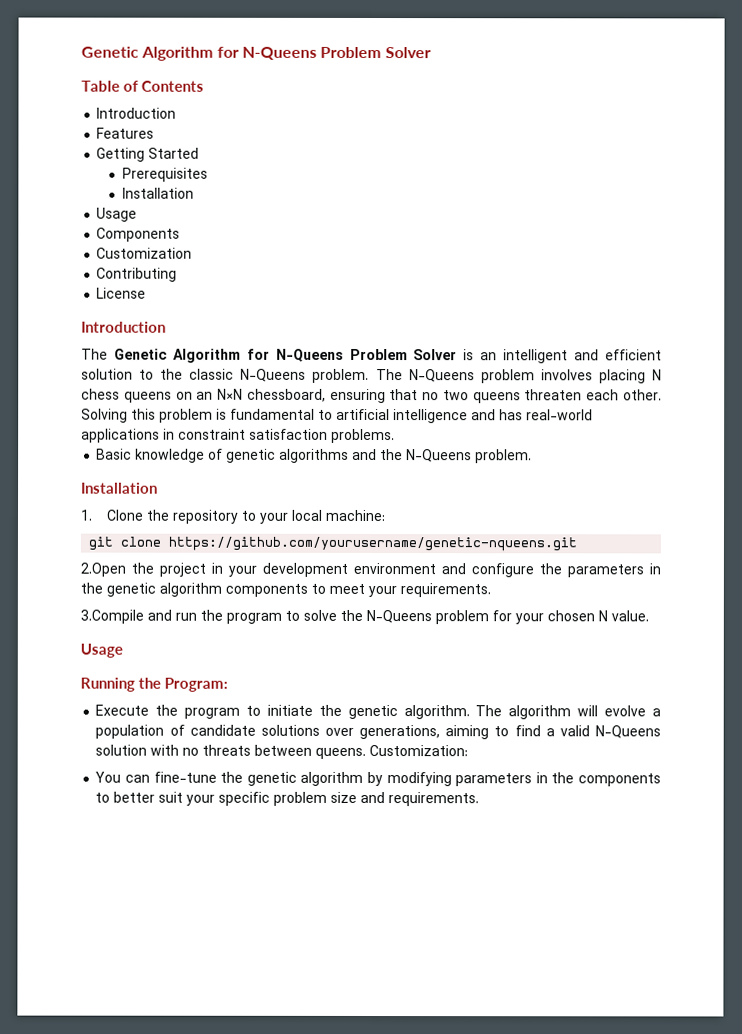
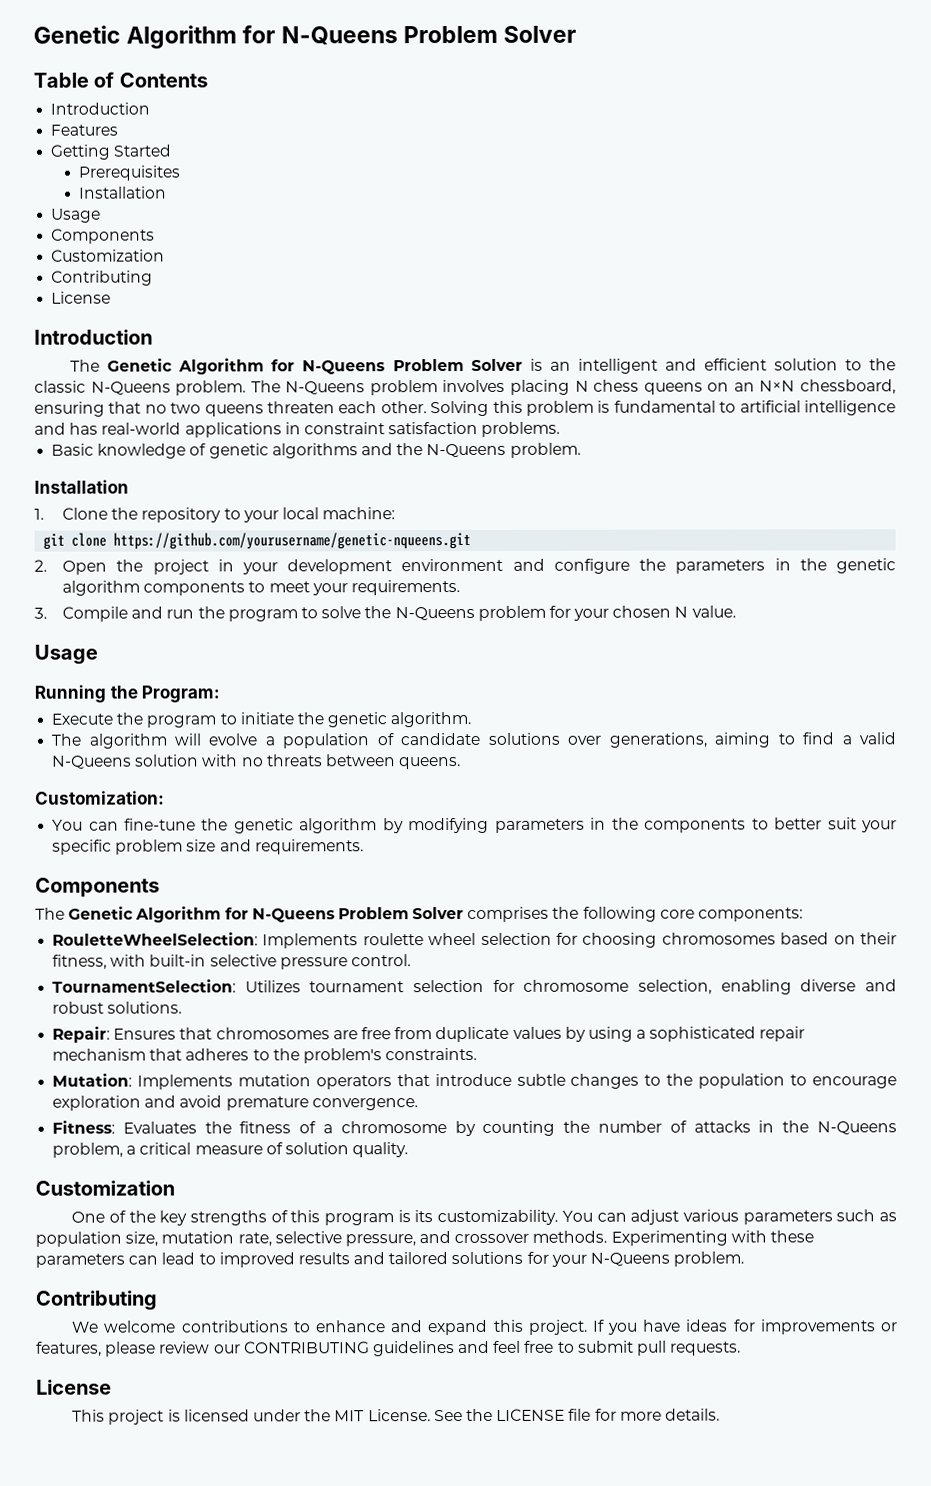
- 2.Open the project in your development environment and configure the parameters in the genetic algorithm components to meet your requirements.
+ 2. Open the project in your development environment and configure the parameters in the genetic algorithm components to meet your requirements.
- 3.Compile and run the program to solve the N-Queens problem for your chosen N value.
+ 3. Compile and run the program to solve the N-Queens problem for your chosen N value.
- Execute the program to initiate the genetic algorithm. The algorithm will evolve a population of candidate solutions over generations, aiming to find a valid N-Queens solution with no threats between queens. Customization:
+ Execute the program to initiate the genetic algorithm.
+ The algorithm will evolve a population of candidate solutions over generations, aiming to find a valid N-Queens solution with no threats between queens.
+ Customization:
  You can fine-tune the genetic algorithm by modifying parameters in the components to better suit your specific problem size and requirements.
+ Components
+ The Genetic Algorithm for N-Queens Problem Solver comprises the following core components:
+ RouletteWheelSelection: Implements roulette wheel selection for choosing chromosomes based on their fitness, with built-in selective pressure control.
+ TournamentSelection: Utilizes tournament selection for chromosome selection, enabling diverse and robust solutions.
+ Repair: Ensures that chromosomes are free from duplicate values by using a sophisticated repair mechanism that adheres to the problem's constraints.
+ Mutation: Implements mutation operators that introduce subtle changes to the population to encourage exploration and avoid premature convergence.
+ Fitness: Evaluates the fitness of a chromosome by counting the number of attacks in the N-Queens problem, a critical measure of solution quality.
+ Customization
+ One of the key strengths of this program is its customizability. You can adjust various parameters such as population size, mutation rate, selective pressure, and crossover methods. Experimenting with these parameters can lead to improved results and tailored solutions for your N-Queens problem.
+ Contributing
+ We welcome contributions to enhance and expand this project. If you have ideas for improvements or features, please review our CONTRIBUTING guidelines and feel free to submit pull requests.
+ License
+ This project is licensed under the MIT License. See the LICENSE file for more details.

